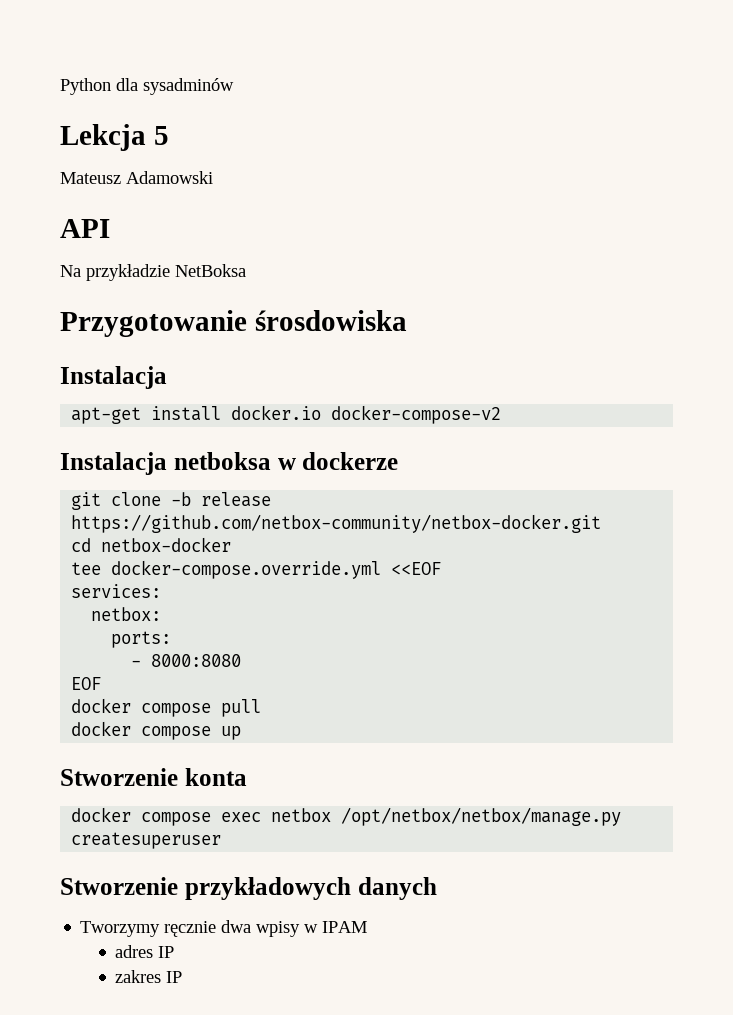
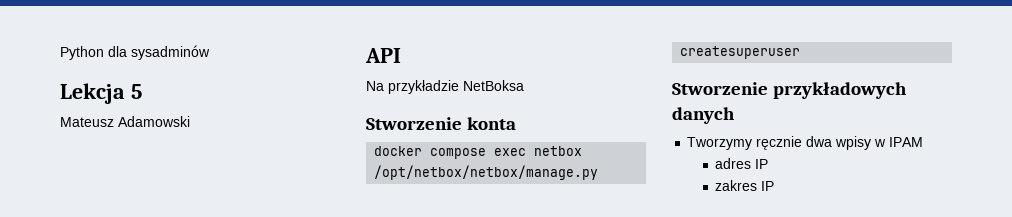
- Przygotowanie śrosdowiska
- Instalacja
- apt-get install docker.io docker-compose-v2
- Instalacja netboksa w dockerze
- git clone -b release https://github.com/netbox-community/netbox-docker.git
- cd netbox-docker
- tee docker-compose.override.yml <<EOF
- services:
- netbox:
- ports:
- - 8000:8080
- EOF
- docker compose pull
- docker compose up

